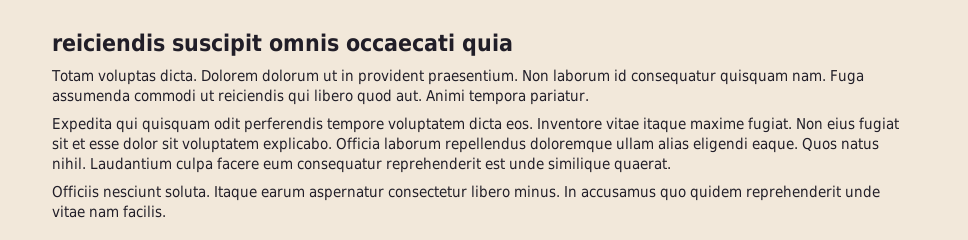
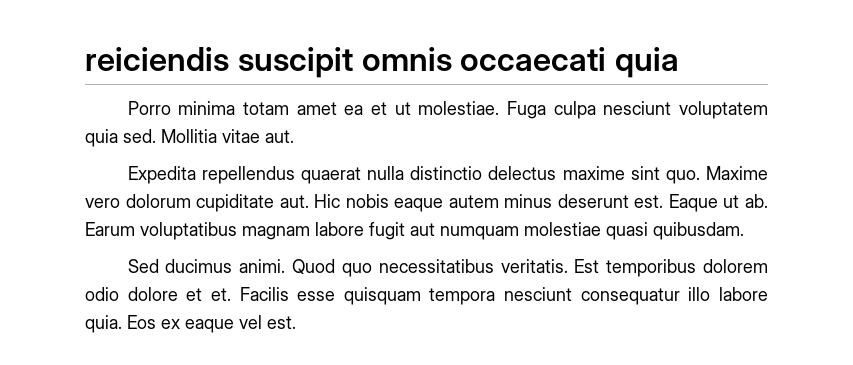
- Totam voluptas dicta. Dolorem dolorum ut in provident praesentium. Non laborum id consequatur quisquam nam. Fuga assumenda commodi ut reiciendis qui libero quod aut. Animi tempora pariatur.
- Expedita qui quisquam odit perferendis tempore voluptatem dicta eos. Inventore vitae itaque maxime fugiat. Non eius fugiat sit et esse dolor sit voluptatem explicabo. Officia laborum repellendus doloremque ullam alias eligendi eaque. Quos natus nihil. Laudantium culpa facere eum consequatur reprehenderit est unde similique quaerat.
- Officiis nesciunt soluta. Itaque earum aspernatur consectetur libero minus. In accusamus quo quidem reprehenderit unde vitae nam facilis.
+ Porro minima totam amet ea et ut molestiae. Fuga culpa nesciunt voluptatem quia sed. Mollitia vitae aut.
+ Expedita repellendus quaerat nulla distinctio delectus maxime sint quo. Maxime vero dolorum cupiditate aut. Hic nobis eaque autem minus deserunt est. Eaque ut ab. Earum voluptatibus magnam labore fugit aut numquam molestiae quasi quibusdam.
+ Sed ducimus animi. Quod quo necessitatibus veritatis. Est temporibus dolorem odio dolore et et. Facilis esse quisquam tempora nesciunt consequatur illo labore quia. Eos ex eaque vel est.

